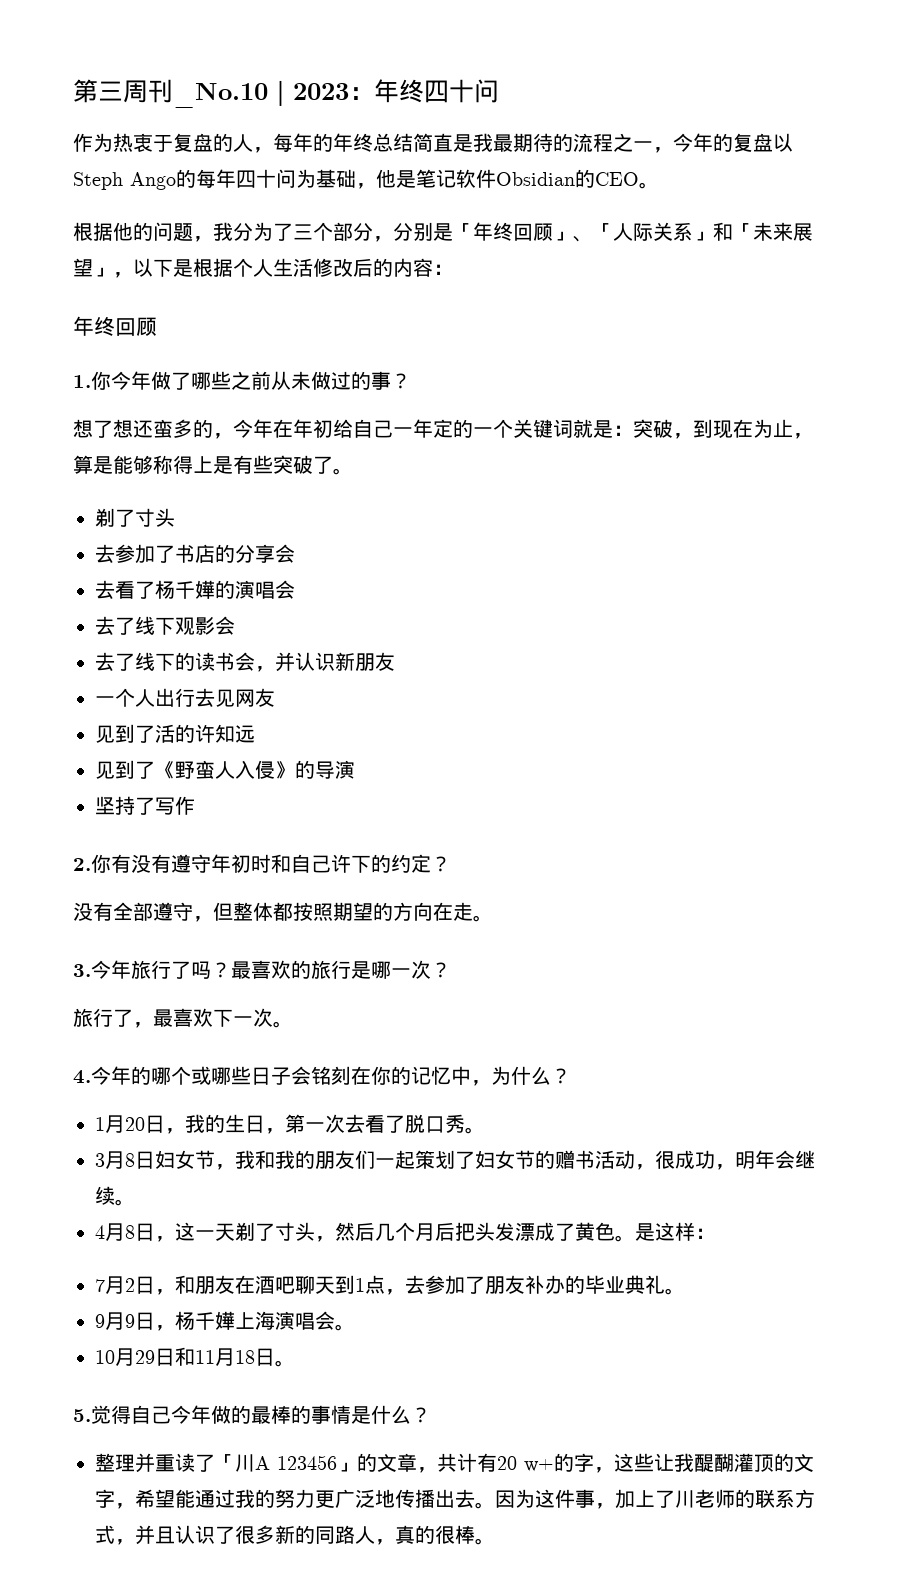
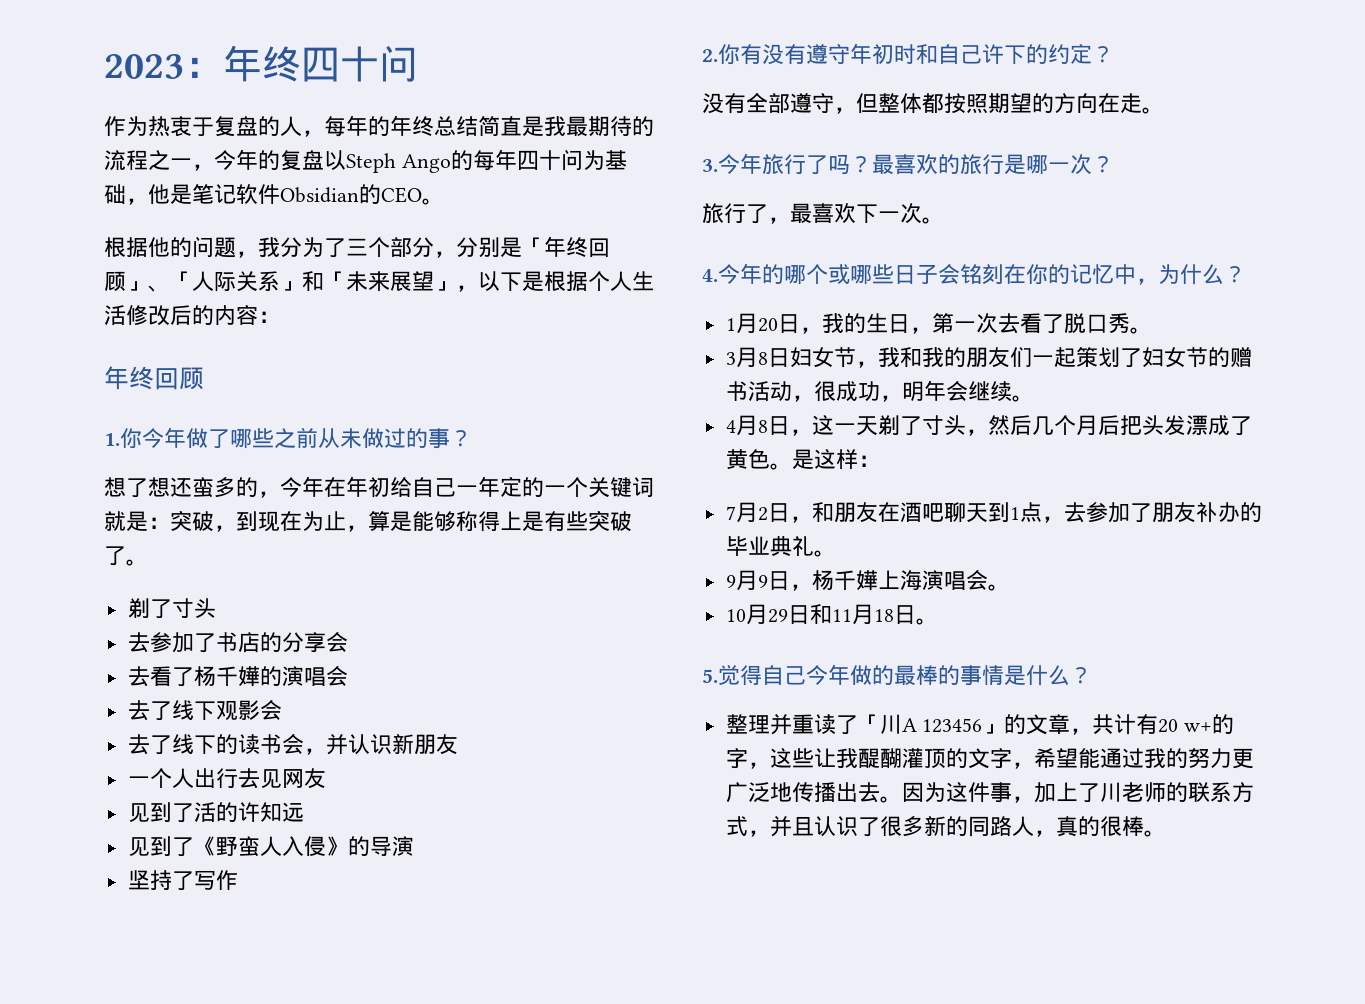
- 第三周刊_No.10｜2023：年终四十问
+ 2023：年终四十问

